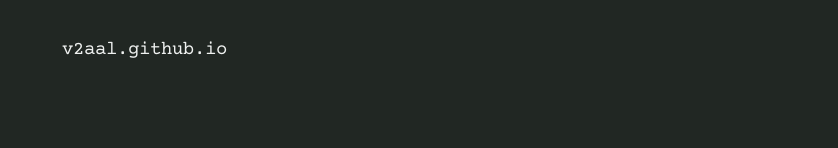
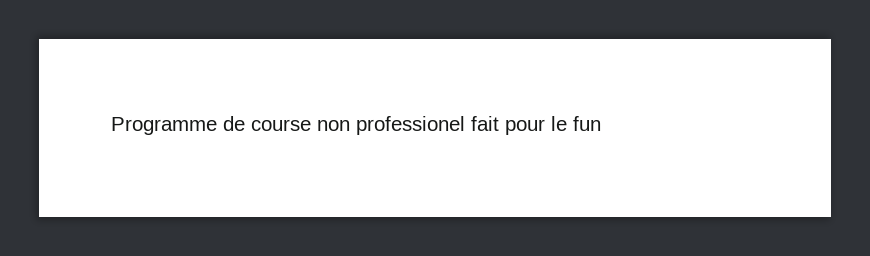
- v2aal.github.io
+ Programme de course non professionel fait pour le fun

